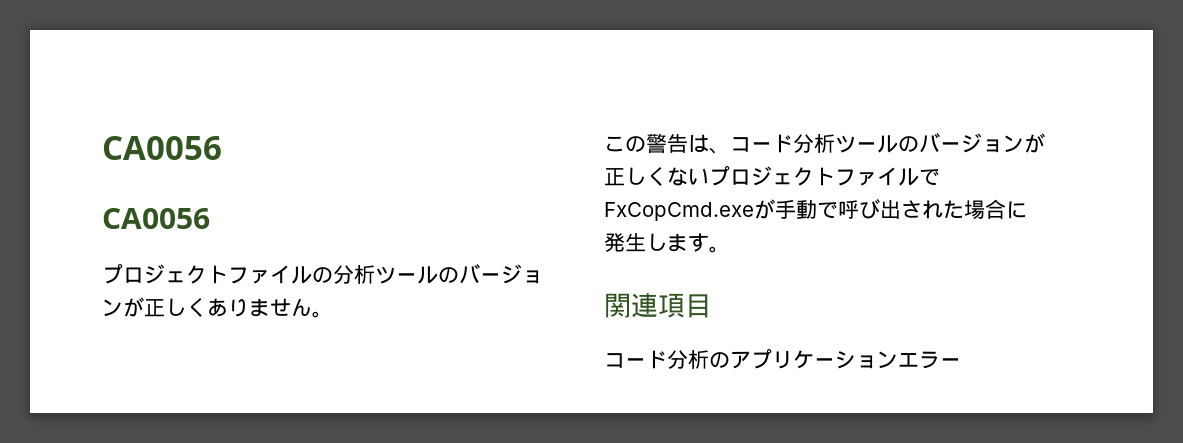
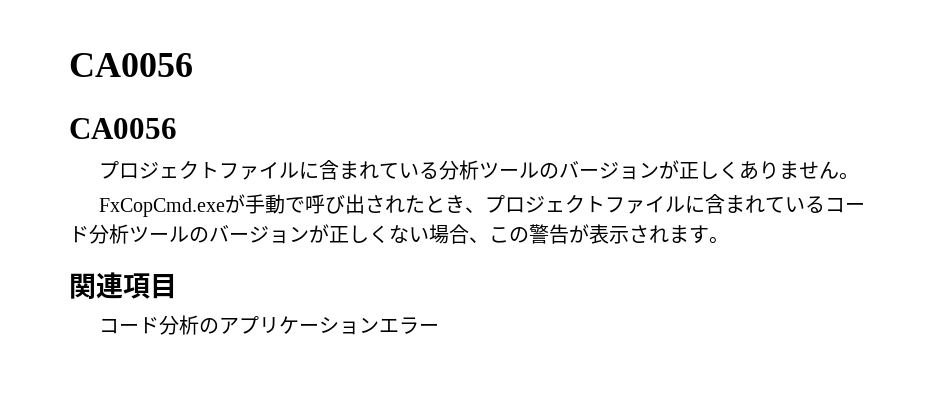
- プロジェクトファイルの分析ツールのバージョンが正しくありません。
+ プロジェクトファイルに含まれている分析ツールのバージョンが正しくありません。
- この警告は、コード分析ツールのバージョンが正しくないプロジェクトファイルでFxCopCmd.exeが手動で呼び出された場合に発生します。
+ FxCopCmd.exeが手動で呼び出されたとき、プロジェクトファイルに含まれているコード分析ツールのバージョンが正しくない場合、この警告が表示されます。

